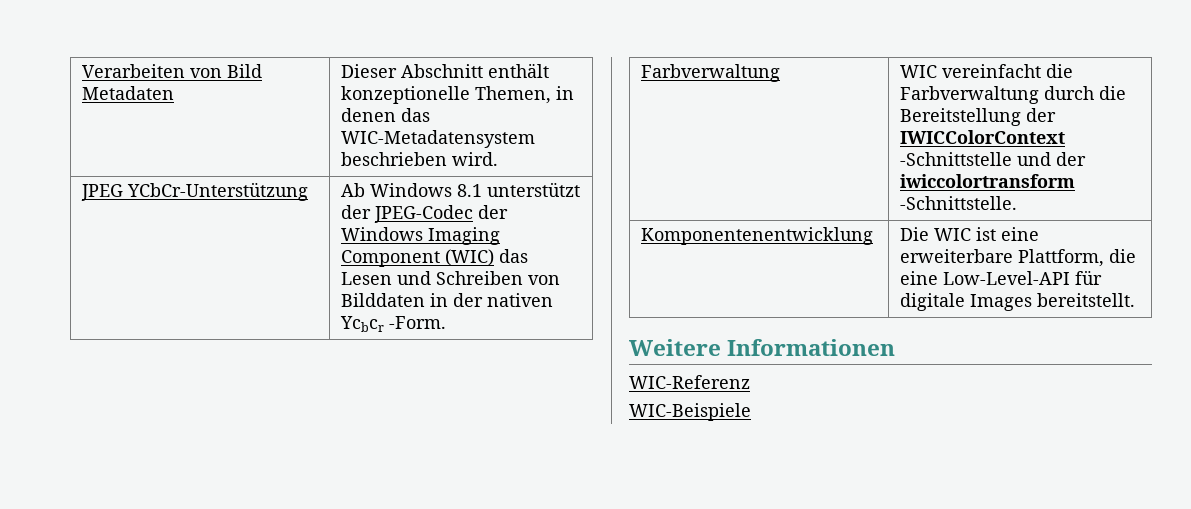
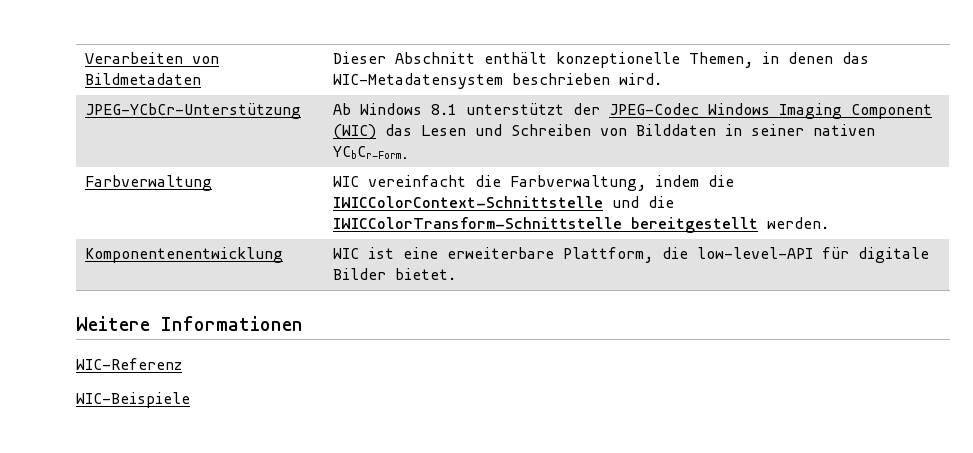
- Verarbeiten von Bild Metadaten | Dieser Abschnitt enthält konzeptionelle Themen, in denen das WIC-Metadatensystem beschrieben wird.
+ Verarbeiten von Bildmetadaten | Dieser Abschnitt enthält konzeptionelle Themen, in denen das WIC-Metadatensystem beschrieben wird.
- JPEG YCbCr-Unterstützung | Ab Windows 8.1 unterstützt der JPEG-Codec der Windows Imaging Component (WIC) das Lesen und Schreiben von Bilddaten in der nativen Ycbcr -Form.
+ JPEG-YCbCr-Unterstützung | Ab Windows 8.1 unterstützt der JPEG-Codec Windows Imaging Component (WIC) das Lesen und Schreiben von Bilddaten in seiner nativen YCbCr-Form.
- Farbverwaltung | WIC vereinfacht die Farbverwaltung durch die Bereitstellung der IWICColorContext -Schnittstelle und der iwiccolortransform -Schnittstelle.
+ Farbverwaltung | WIC vereinfacht die Farbverwaltung, indem die IWICColorContext-Schnittstelle und die IWICColorTransform-Schnittstelle bereitgestellt werden.
- Komponentenentwicklung | Die WIC ist eine erweiterbare Plattform, die eine Low-Level-API für digitale Images bereitstellt.
+ Komponentenentwicklung | WIC ist eine erweiterbare Plattform, die low-level-API für digitale Bilder bietet.

